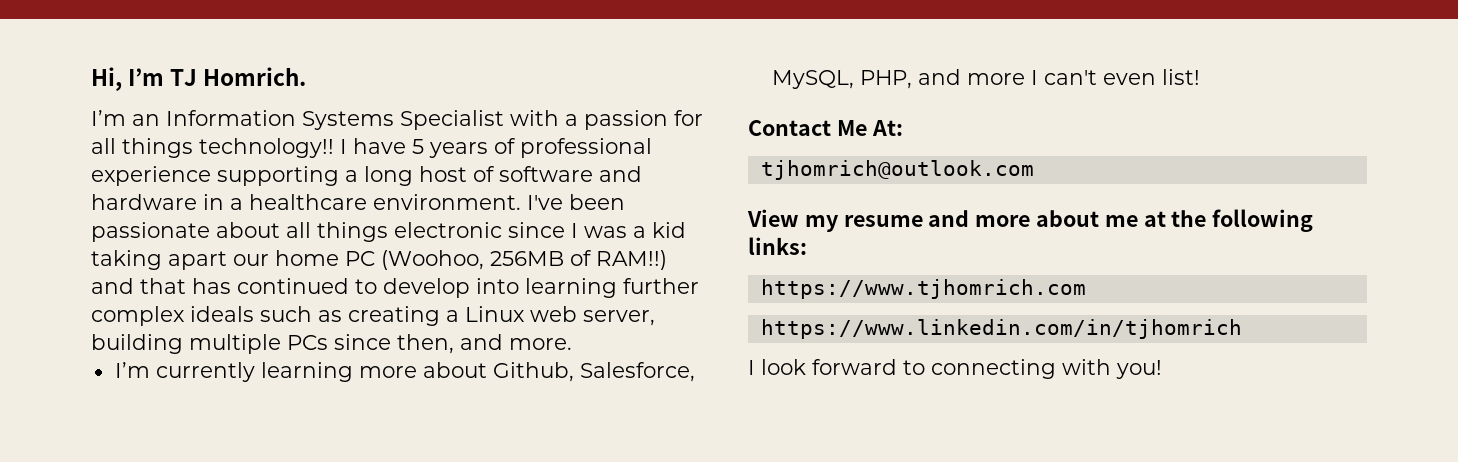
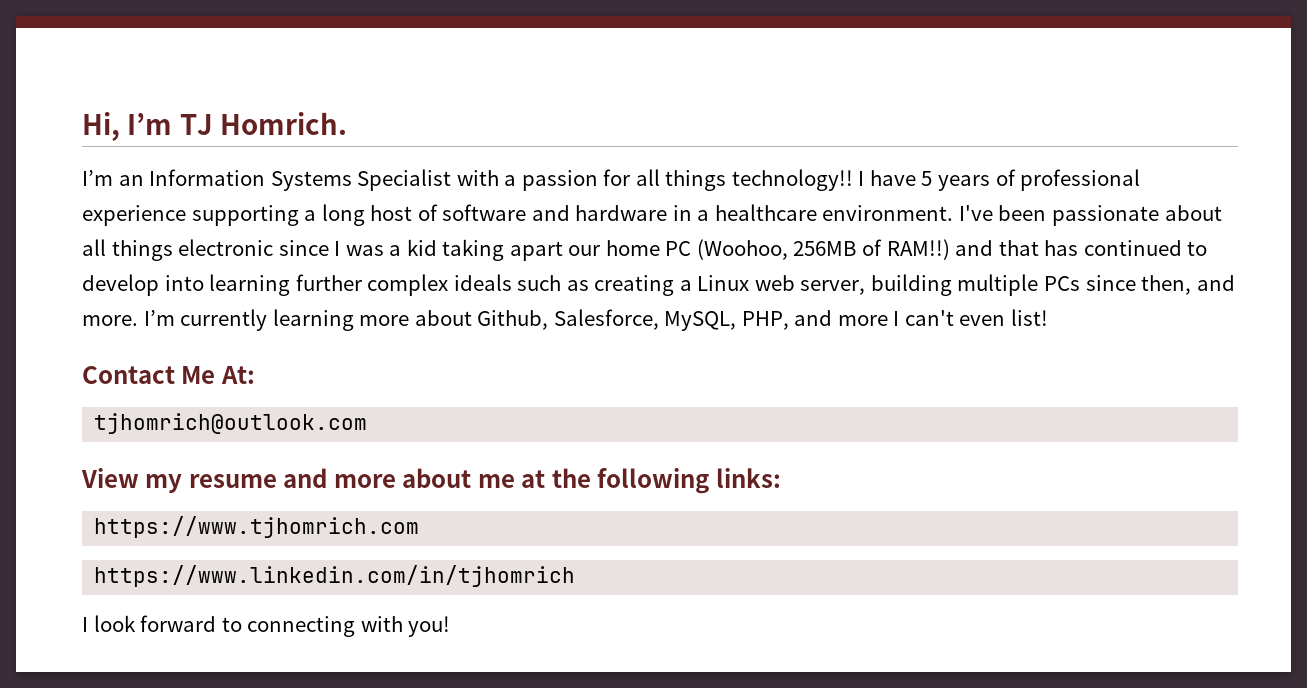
- I've been passionate about all things electronic since I was a kid taking apart our home PC (Woohoo, 256MB of RAM!!) and that has continued to develop into learning further complex ideals such as creating a Linux web server, building multiple PCs since then, and more.
- I’m currently learning more about Github, Salesforce, MySQL, PHP, and more I can't even list!
+ I've been passionate about all things electronic since I was a kid taking apart our home PC (Woohoo, 256MB of RAM!!) and that has continued to develop into learning further complex ideals such as creating a Linux web server, building multiple PCs since then, and more. I’m currently learning more about Github, Salesforce, MySQL, PHP, and more I can't even list!

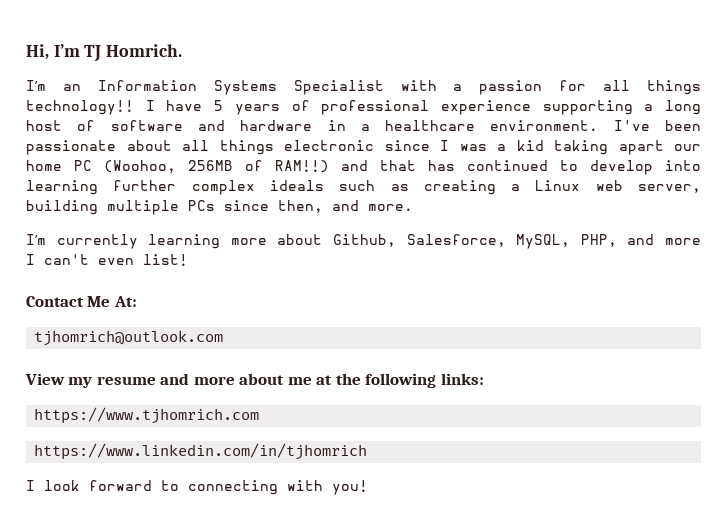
- I've been passionate about all things electronic since I was a kid taking apart our home PC (Woohoo, 256MB of RAM!!) and that has continued to develop into learning further complex ideals such as creating a Linux web server, building multiple PCs since then, and more. I’m currently learning more about Github, Salesforce, MySQL, PHP, and more I can't even list!
+ I've been passionate about all things electronic since I was a kid taking apart our home PC (Woohoo, 256MB of RAM!!) and that has continued to develop into learning further complex ideals such as creating a Linux web server, building multiple PCs since then, and more.
+ I’m currently learning more about Github, Salesforce, MySQL, PHP, and more I can't even list!

